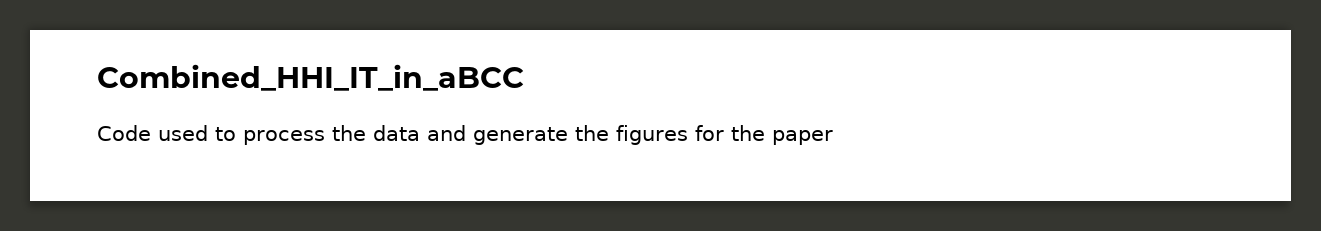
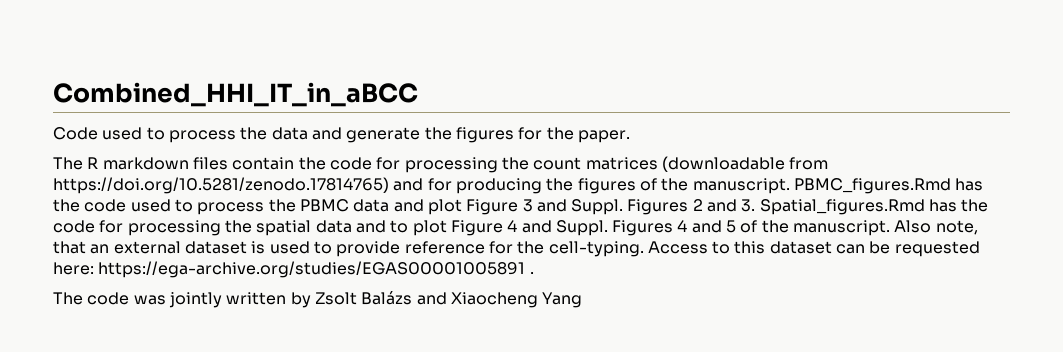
- Code used to process the data and generate the figures for the paper
+ Code used to process the data and generate the figures for the paper.
+ The R markdown files contain the code for processing the count matrices (downloadable from https://doi.org/10.5281/zenodo.17814765) and for producing the figures of the manuscript. PBMC_figures.Rmd has the code used to process the PBMC data and plot Figure 3 and Suppl. Figures 2 and 3. Spatial_figures.Rmd has the code for processing the spatial data and to plot Figure 4 and Suppl. Figures 4 and 5 of the manuscript. Also note, that an external dataset is used to provide reference for the cell-typing. Access to this dataset can be requested here: https://ega-archive.org/studies/EGAS00001005891 .
+ The code was jointly written by Zsolt Balázs and Xiaocheng Yang

